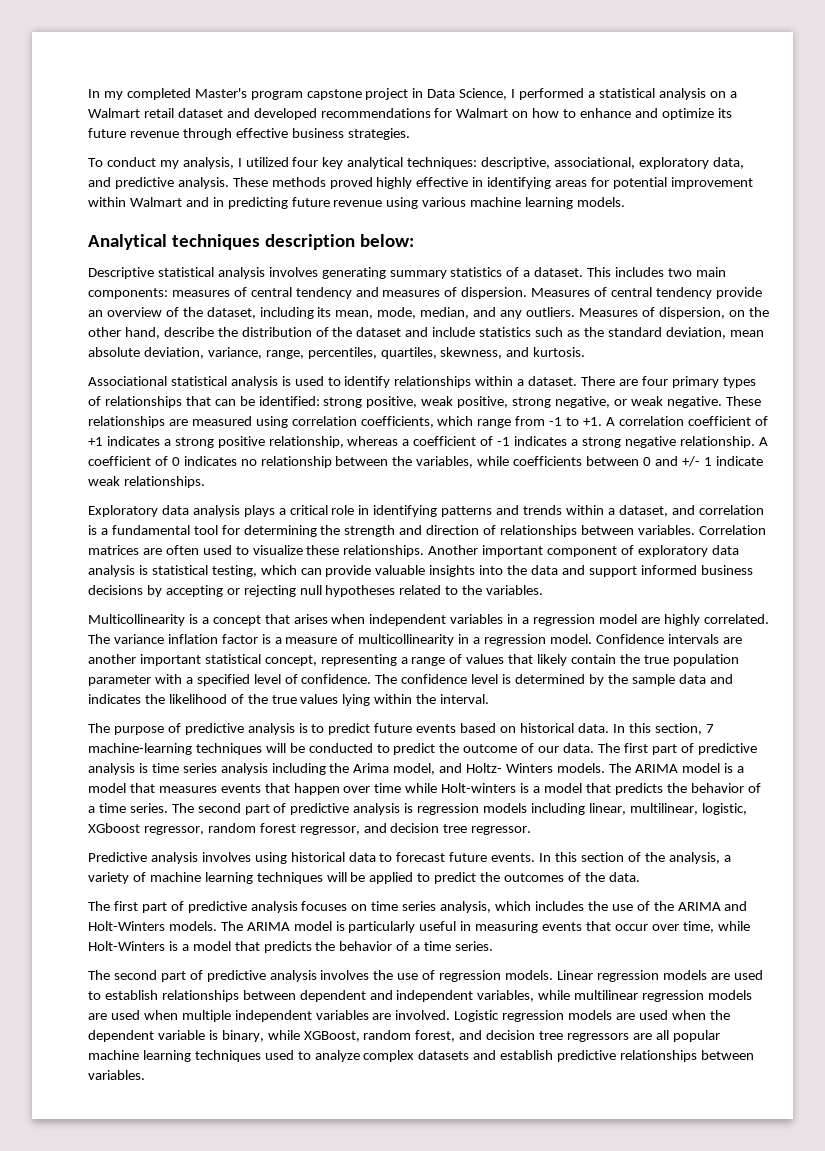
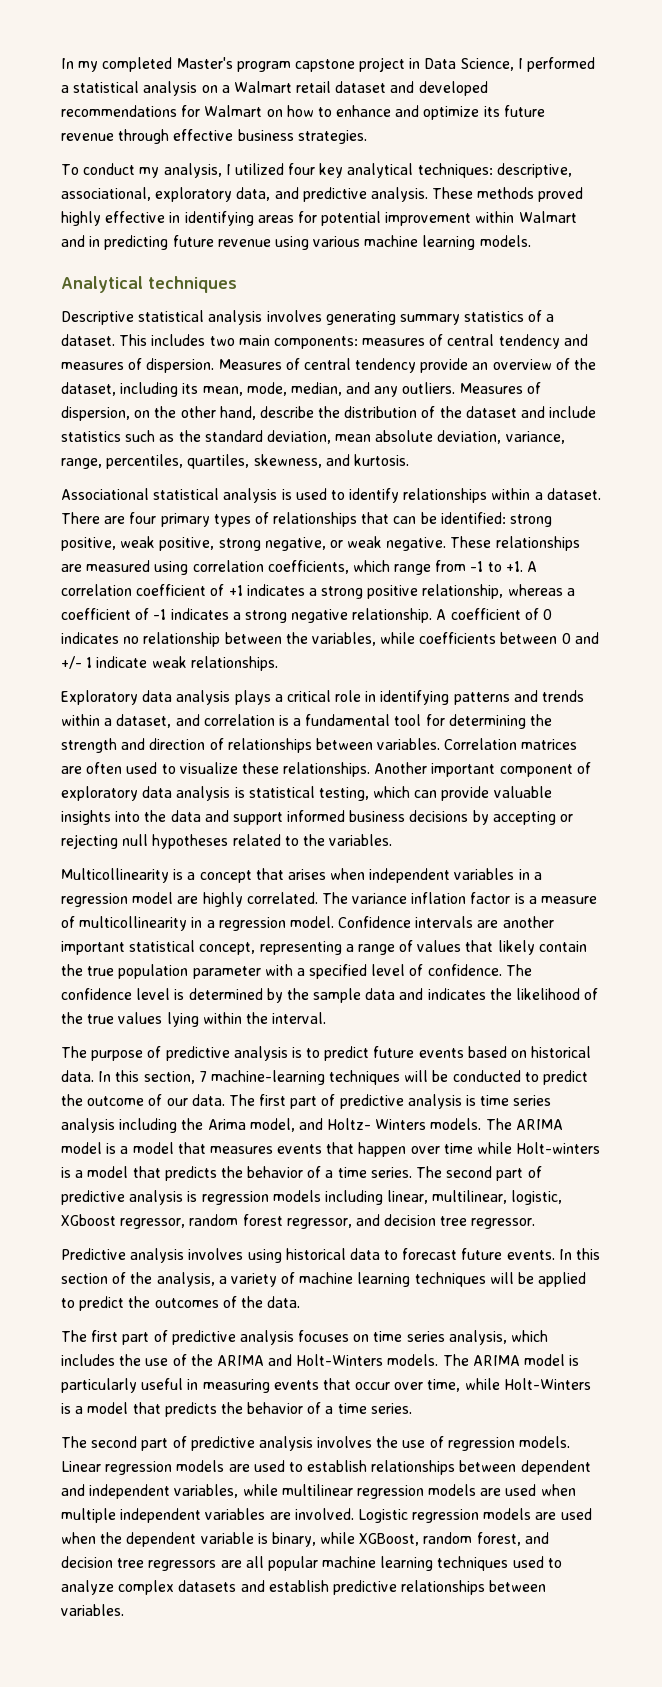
- Analytical techniques description below:
+ Analytical techniques

